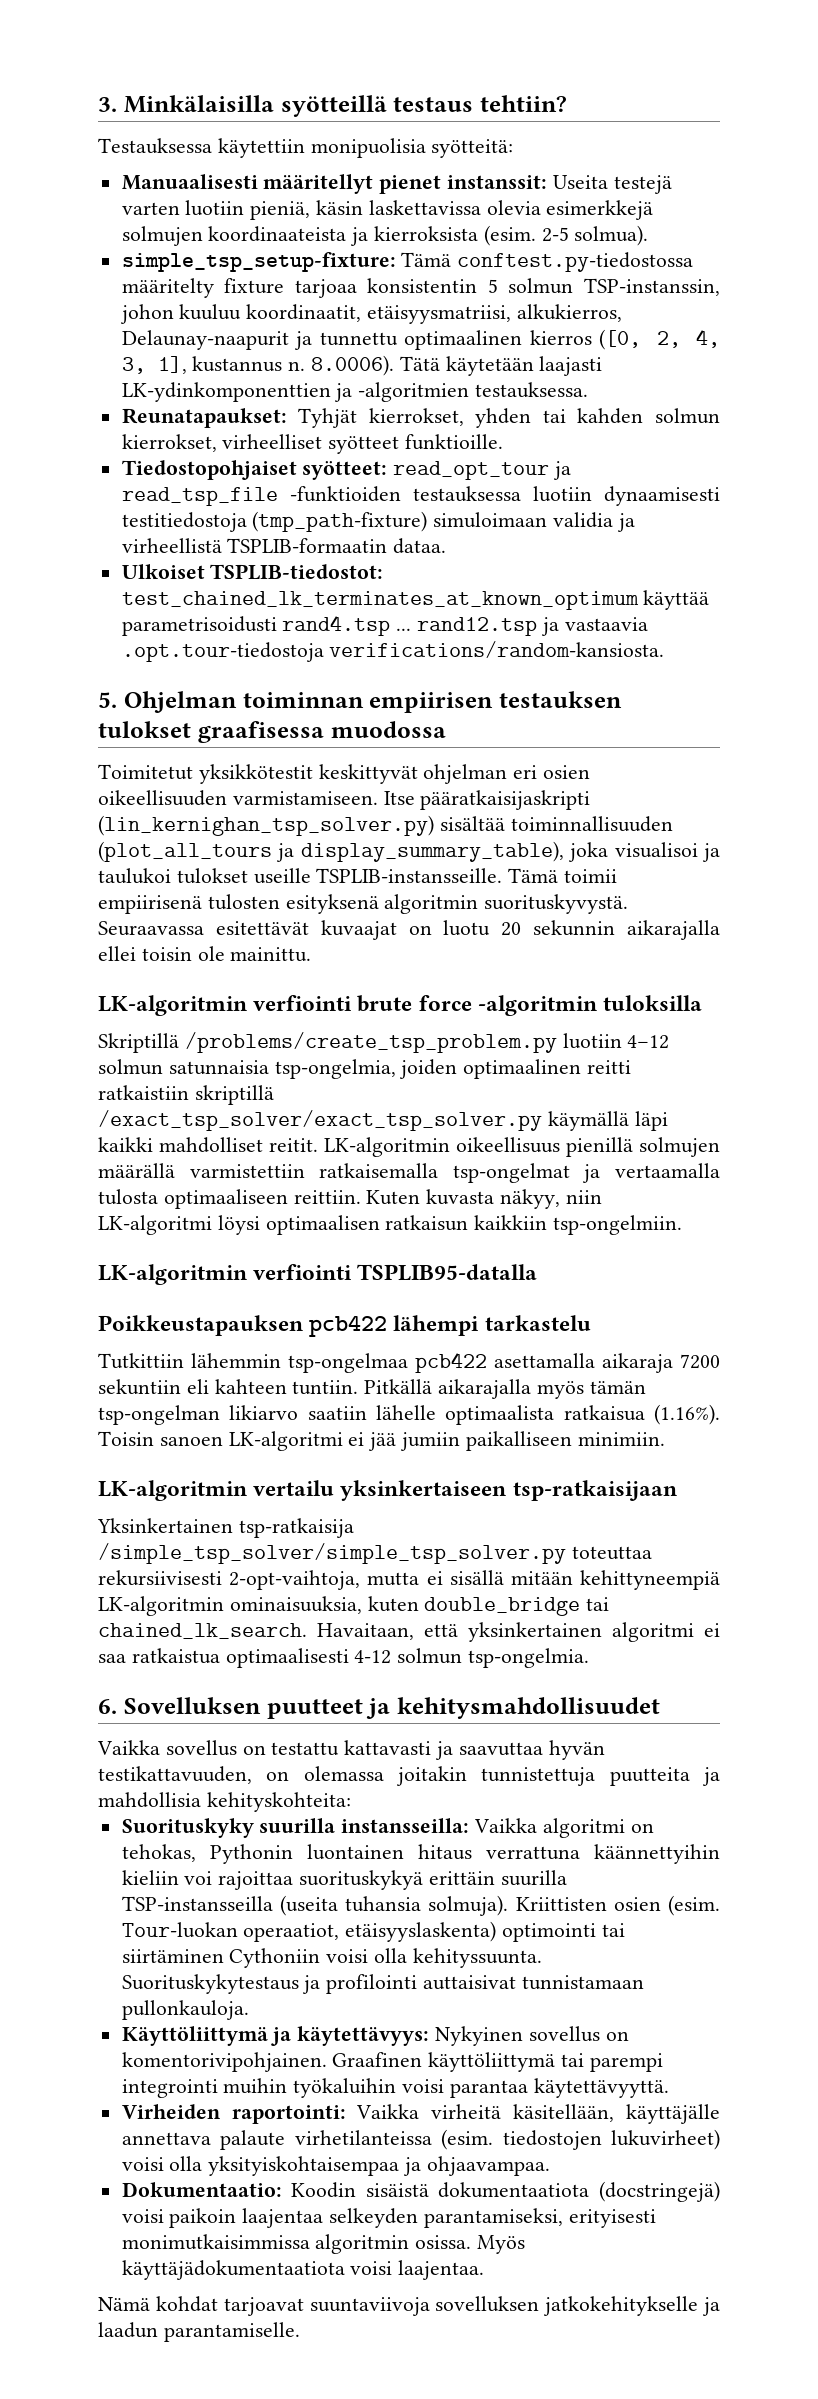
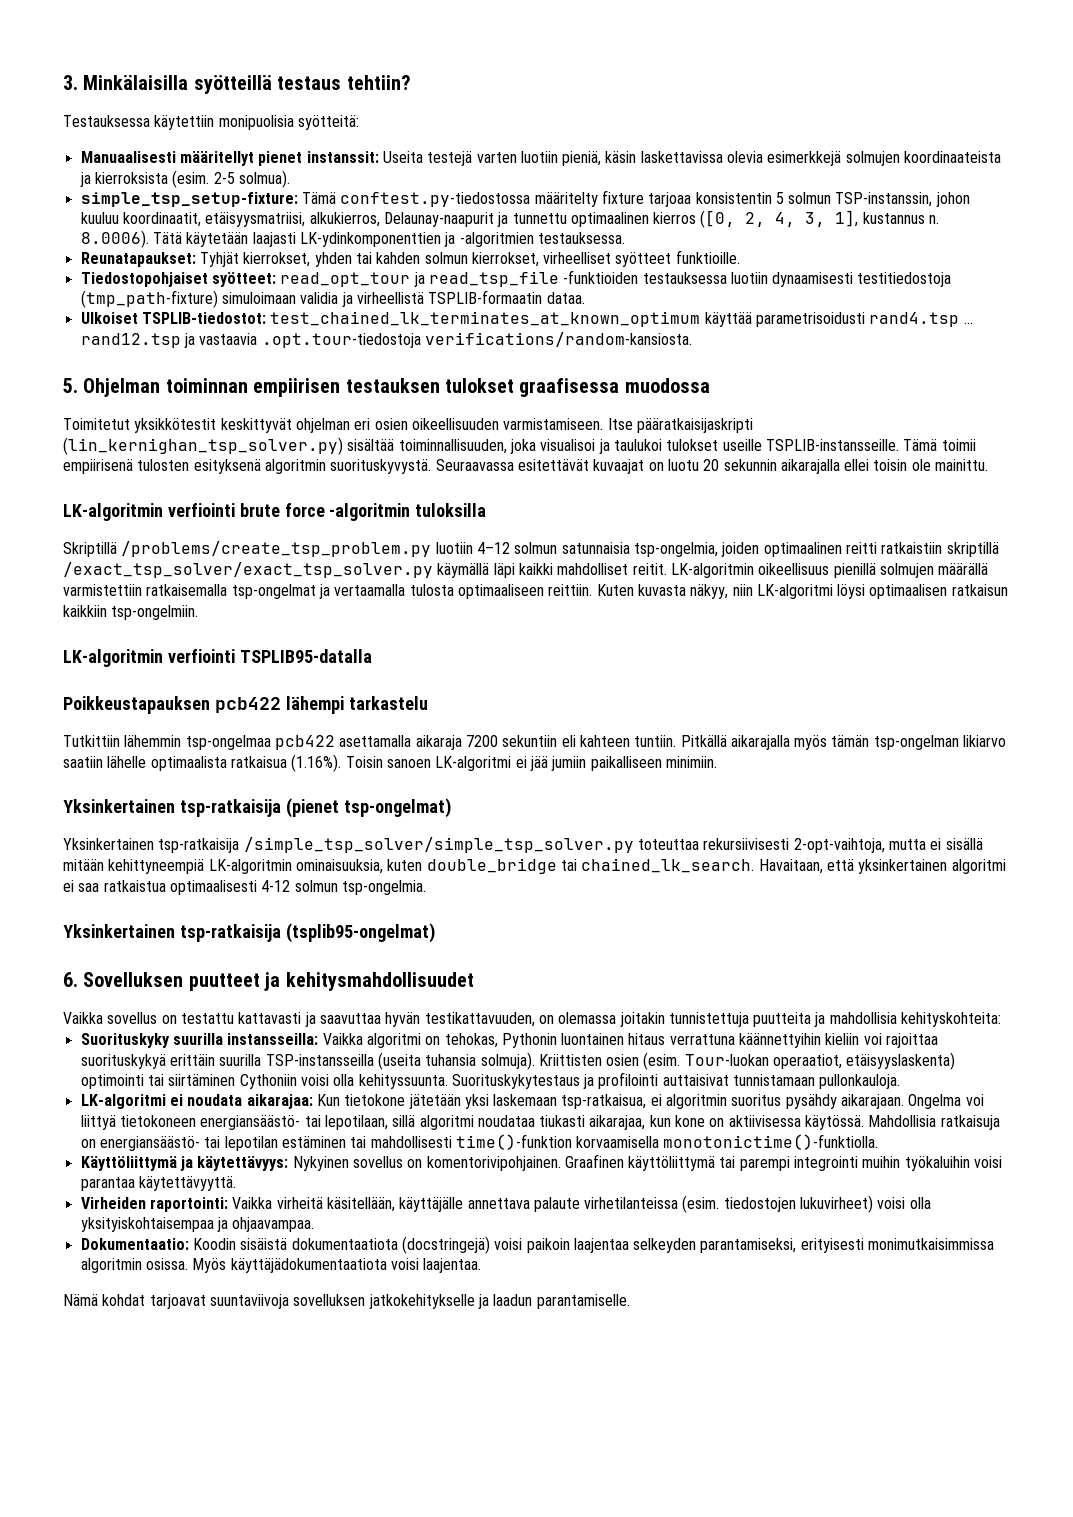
- Itse pääratkaisijaskripti (lin_kernighan_tsp_solver.py) sisältää toiminnallisuuden (plot_all_tours ja display_summary_table), joka visualisoi ja taulukoi tulokset useille TSPLIB-instansseille.
+ Itse pääratkaisijaskripti (lin_kernighan_tsp_solver.py) sisältää toiminnallisuuden, joka visualisoi ja taulukoi tulokset useille TSPLIB-instansseille.
- LK-algoritmin vertailu yksinkertaiseen tsp-ratkaisijaan
+ Yksinkertainen tsp-ratkaisija (pienet tsp-ongelmat)
+ Yksinkertainen tsp-ratkaisija (tsplib95-ongelmat)
+ LK-algoritmi ei noudata aikarajaa: Kun tietokone jätetään yksi laskemaan tsp-ratkaisua, ei algoritmin suoritus pysähdy aikarajaan. Ongelma voi liittyä tietokoneen energiansäästö- tai lepotilaan, sillä algoritmi noudataa tiukasti aikarajaa, kun kone on aktiivisessa käytössä. Mahdollisia ratkaisuja on energiansäästö- tai lepotilan estäminen tai mahdollisesti time()-funktion korvaamisella monotonictime()-funktiolla.

